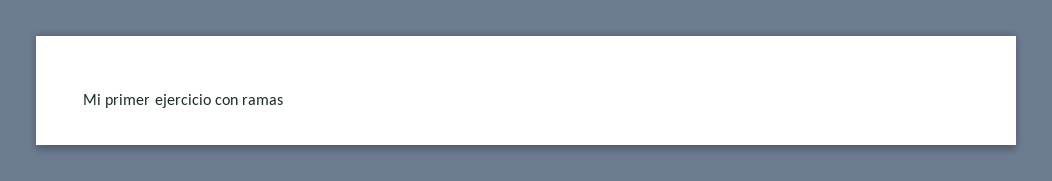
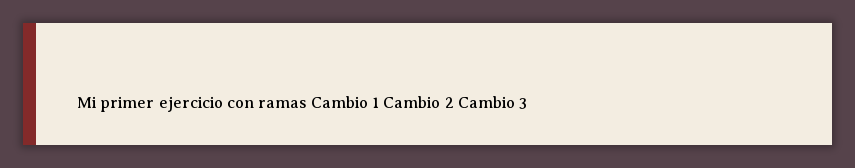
- Mi primer ejercicio con ramas
+ Mi primer ejercicio con ramas Cambio 1 Cambio 2 Cambio 3

